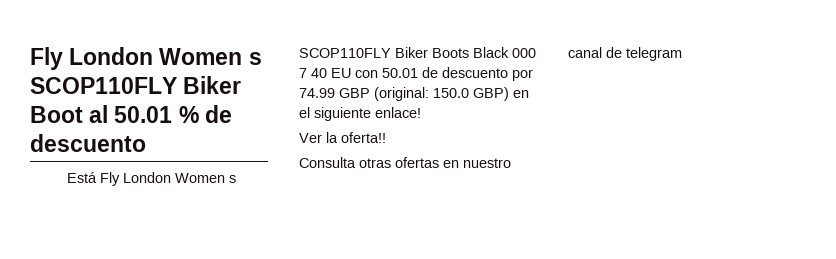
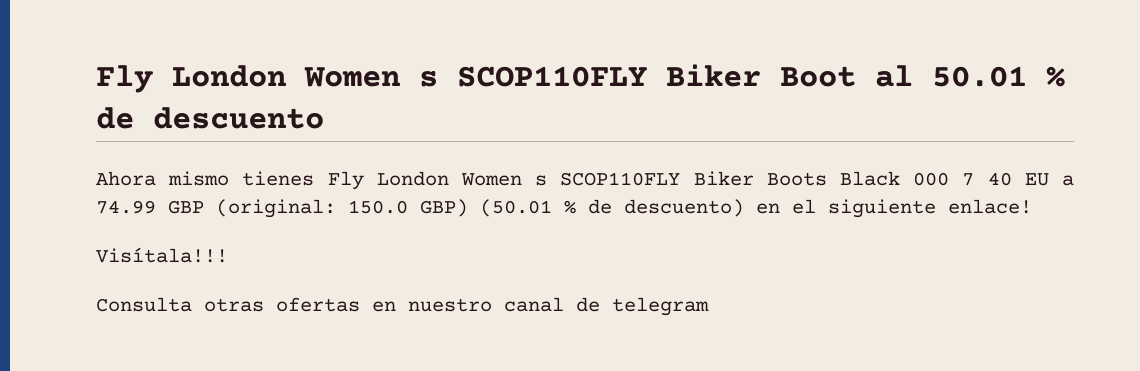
- Está Fly London Women s SCOP110FLY Biker Boots Black 000 7 40 EU con 50.01 de descuento por 74.99 GBP (original: 150.0 GBP) en el siguiente enlace!
+ Ahora mismo tienes Fly London Women s SCOP110FLY Biker Boots Black 000 7 40 EU a 74.99 GBP (original: 150.0 GBP) (50.01 % de descuento) en el siguiente enlace!
- Ver la oferta!!
+ Visítala!!!

